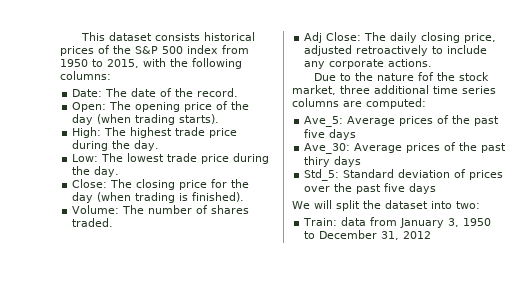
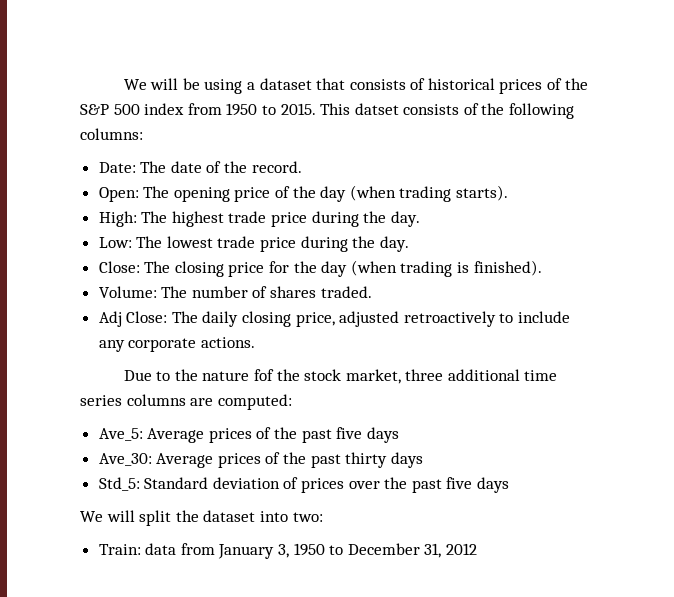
- This dataset consists historical prices of the S&P 500 index from 1950 to 2015, with the following columns:
+ We will be using a dataset that consists of historical prices of the S&P 500 index from 1950 to 2015. This datset consists of the following columns:
- Ave_30: Average prices of the past thiry days
+ Ave_30: Average prices of the past thirty days

